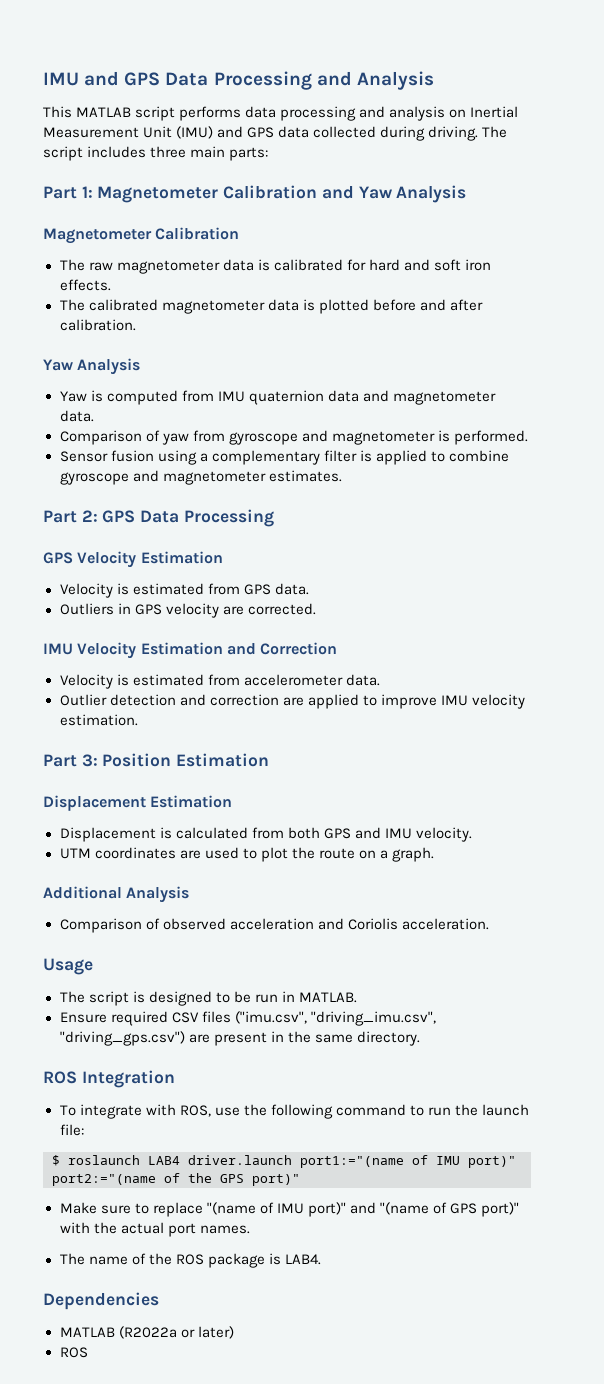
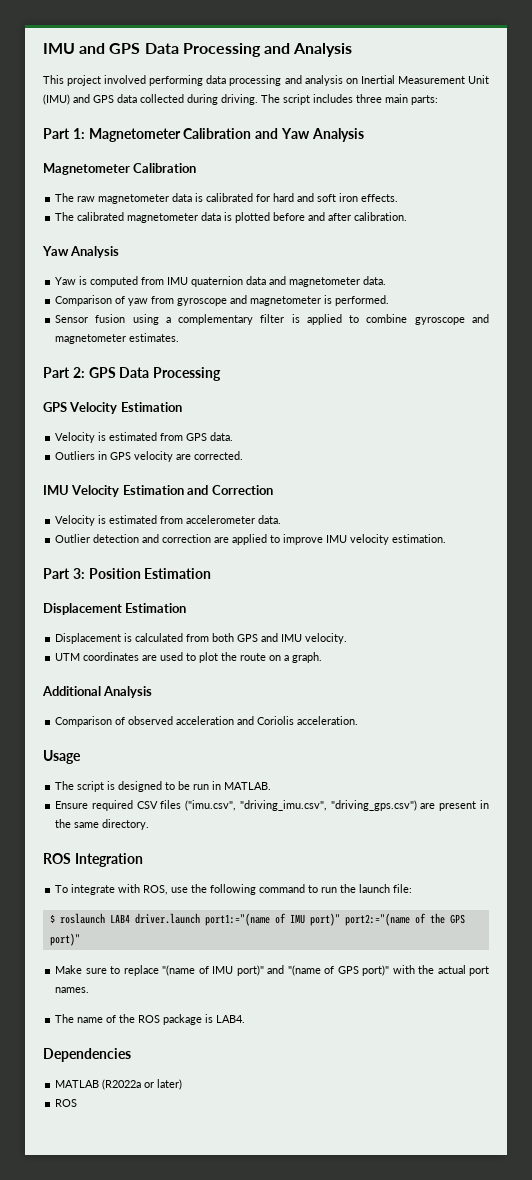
- This MATLAB script performs data processing and analysis on Inertial Measurement Unit (IMU) and GPS data collected during driving.
+ This project involved performing data processing and analysis on Inertial Measurement Unit (IMU) and GPS data collected during driving.

